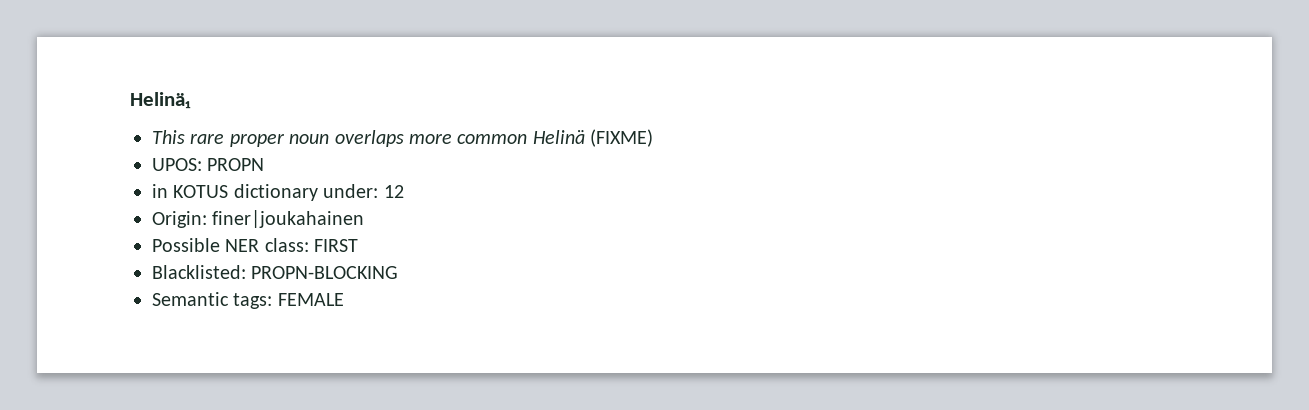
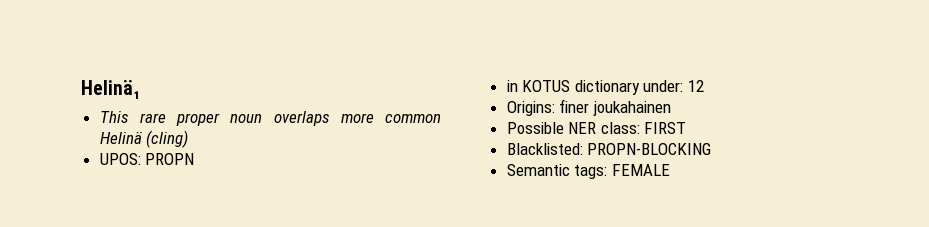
- This rare proper noun overlaps more common Helinä (FIXME)
+ This rare proper noun overlaps more common Helinä (cling)
- Origin: finer|joukahainen
+ Origins: finer joukahainen

